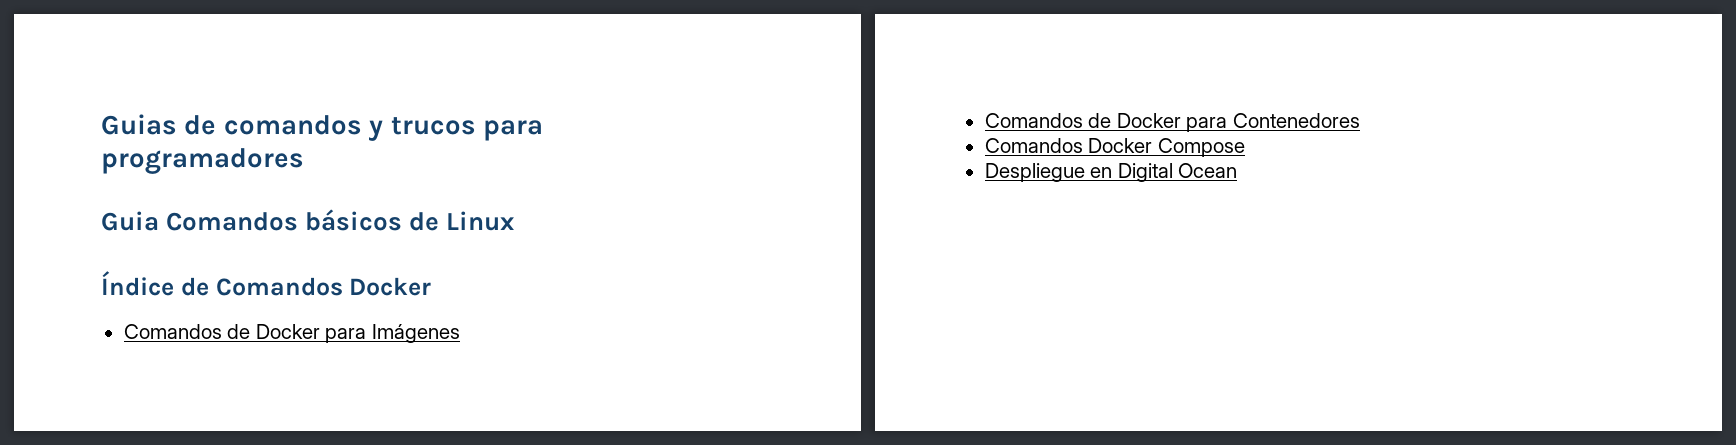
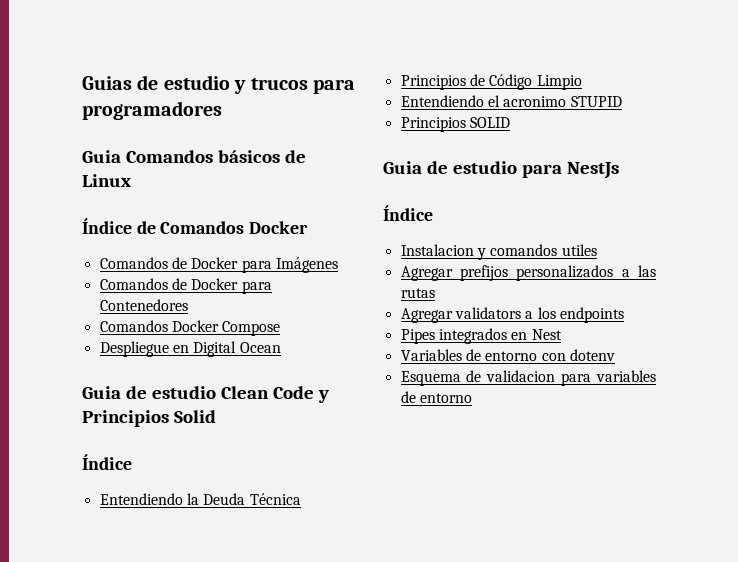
- Guias de comandos y trucos para programadores
+ Guias de estudio y trucos para programadores
+ Guia de estudio Clean Code y Principios Solid
+ Índice
+ Entendiendo la Deuda Técnica
+ Principios de Código Limpio
+ Entendiendo el acronimo STUPID
+ Principios SOLID
+ Guia de estudio para NestJs
+ Índice
+ Instalacion y comandos utiles
+ Agregar prefijos personalizados a las rutas
+ Agregar validators a los endpoints
+ Pipes integrados en Nest
+ Variables de entorno con dotenv
+ Esquema de validacion para variables de entorno

